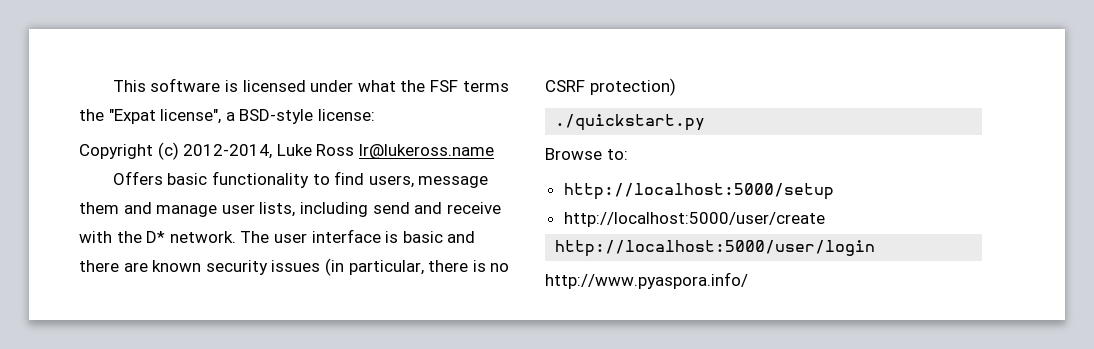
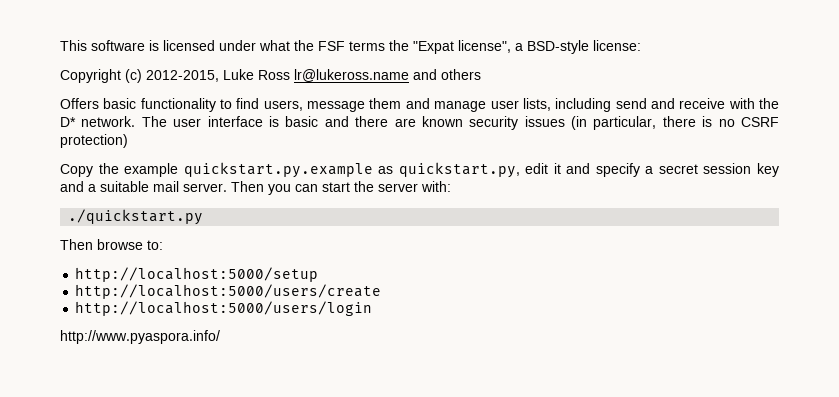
- Copyright (c) 2012-2014, Luke Ross lr@lukeross.name
+ Copyright (c) 2012-2015, Luke Ross lr@lukeross.name and others
+ Copy the example quickstart.py.example as quickstart.py, edit it and specify a secret session key and a suitable mail server. Then you can start the server with:
- Browse to:
+ Then browse to:
- http://localhost:5000/user/create
- http://localhost:5000/user/login
+ http://localhost:5000/users/create
+ http://localhost:5000/users/login

